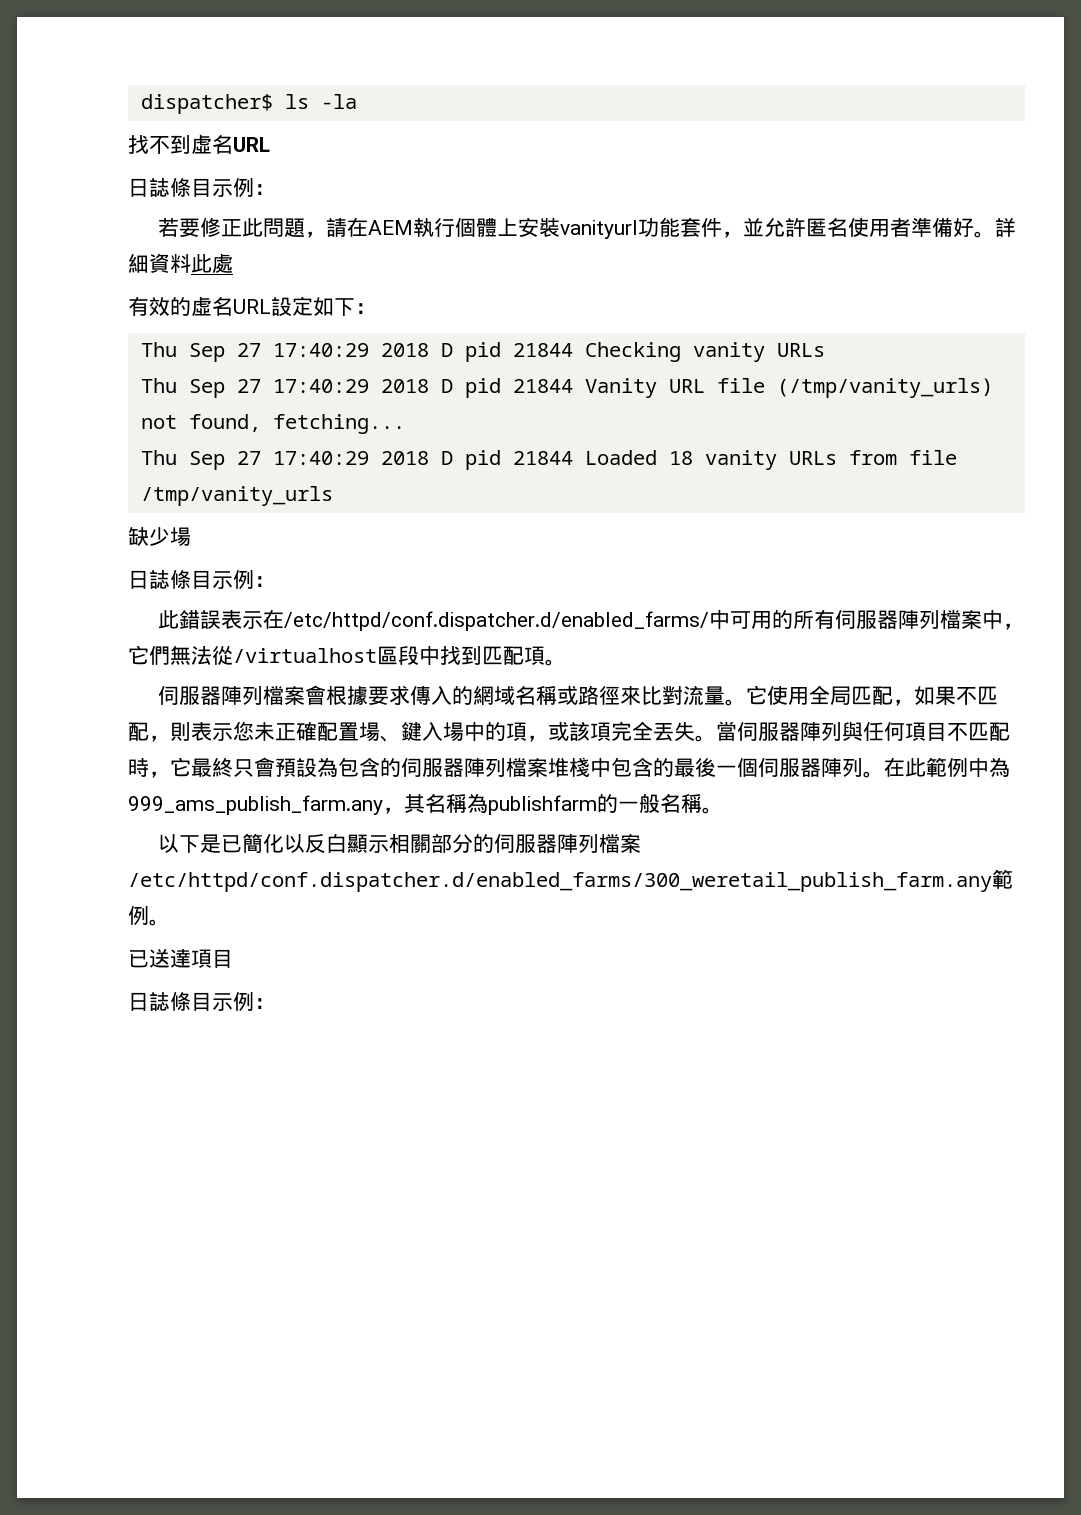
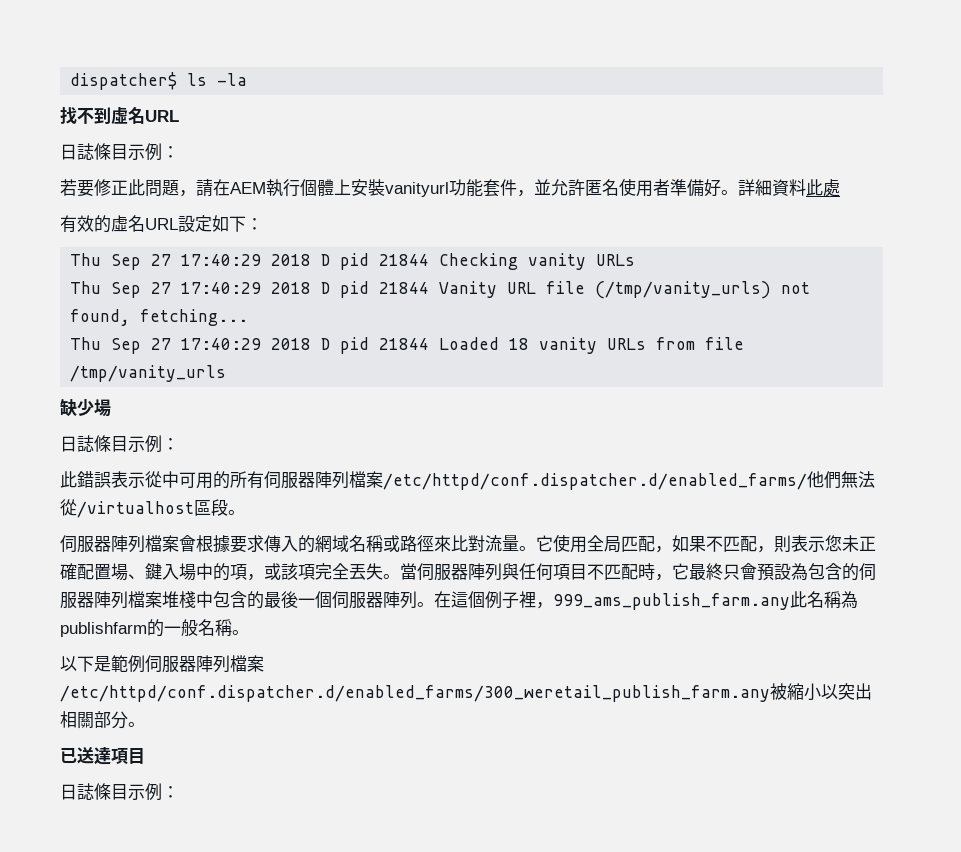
- 此錯誤表示在/etc/httpd/conf.dispatcher.d/enabled_farms/中可用的所有伺服器陣列檔案中，它們無法從/virtualhost區段中找到匹配項。
+ 此錯誤表示從中可用的所有伺服器陣列檔案/etc/httpd/conf.dispatcher.d/enabled_farms/他們無法從/virtualhost區段。
- 在此範例中為999_ams_publish_farm.any，其名稱為publishfarm的一般名稱。
+ 在這個例子裡，999_ams_publish_farm.any此名稱為publishfarm的一般名稱。
- 以下是已簡化以反白顯示相關部分的伺服器陣列檔案/etc/httpd/conf.dispatcher.d/enabled_farms/300_weretail_publish_farm.any範例。
+ 以下是範例伺服器陣列檔案/etc/httpd/conf.dispatcher.d/enabled_farms/300_weretail_publish_farm.any被縮小以突出相關部分。

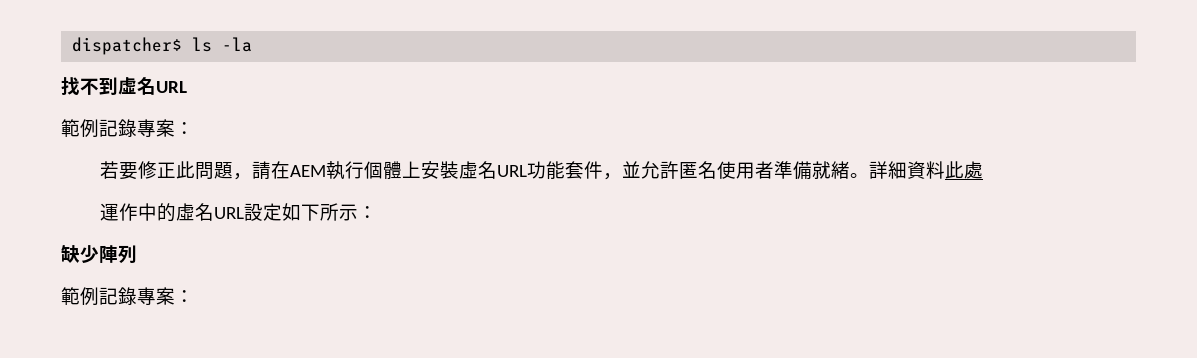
  找不到虛名URL
- 日誌條目示例：
+ 範例記錄專案：
- 若要修正此問題，請在AEM執行個體上安裝vanityurl功能套件，並允許匿名使用者準備好。
+ 若要修正此問題，請在AEM執行個體上安裝虛名URL功能套件，並允許匿名使用者準備就緒。
- 有效的虛名URL設定如下：
- Thu Sep 27 17:40:29 2018 D pid 21844 Checking vanity URLs
- Thu Sep 27 17:40:29 2018 D pid 21844 Vanity URL file (/tmp/vanity_urls) not found, fetching...
- Thu Sep 27 17:40:29 2018 D pid 21844 Loaded 18 vanity URLs from file /tmp/vanity_urls
- 缺少場
- 日誌條目示例：
- 此錯誤表示從中可用的所有伺服器陣列檔案/etc/httpd/conf.dispatcher.d/enabled_farms/他們無法從/virtualhost區段。
- 伺服器陣列檔案會根據要求傳入的網域名稱或路徑來比對流量。它使用全局匹配，如果不匹配，則表示您未正確配置場、鍵入場中的項，或該項完全丟失。當伺服器陣列與任何項目不匹配時，它最終只會預設為包含的伺服器陣列檔案堆棧中包含的最後一個伺服器陣列。在這個例子裡，999_ams_publish_farm.any此名稱為publishfarm的一般名稱。
- 以下是範例伺服器陣列檔案/etc/httpd/conf.dispatcher.d/enabled_farms/300_weretail_publish_farm.any被縮小以突出相關部分。
- 已送達項目
- 日誌條目示例：
+ 運作中的虛名URL設定如下所示：
+ 缺少陣列
+ 範例記錄專案：

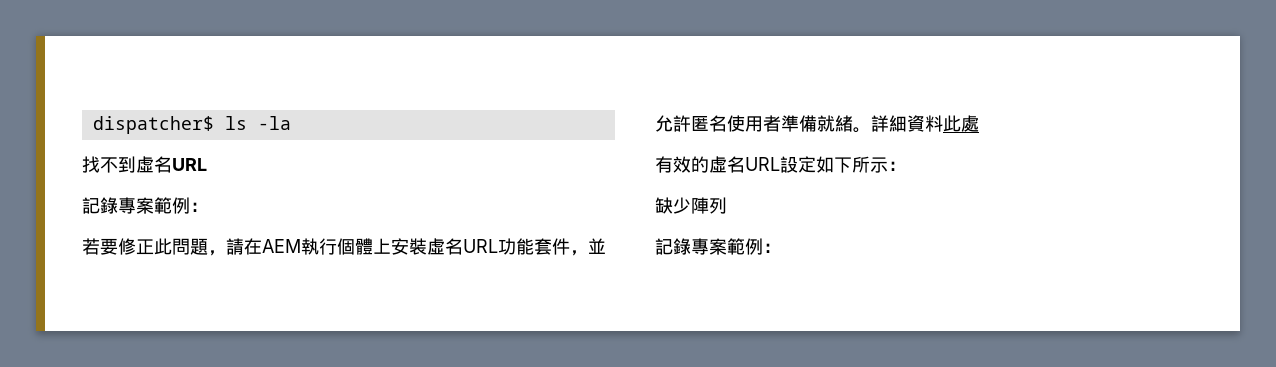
  找不到虛名URL
- 範例記錄專案：
+ 記錄專案範例：
- 運作中的虛名URL設定如下所示：
+ 有效的虛名URL設定如下所示：
  缺少陣列
- 範例記錄專案：
+ 記錄專案範例：

